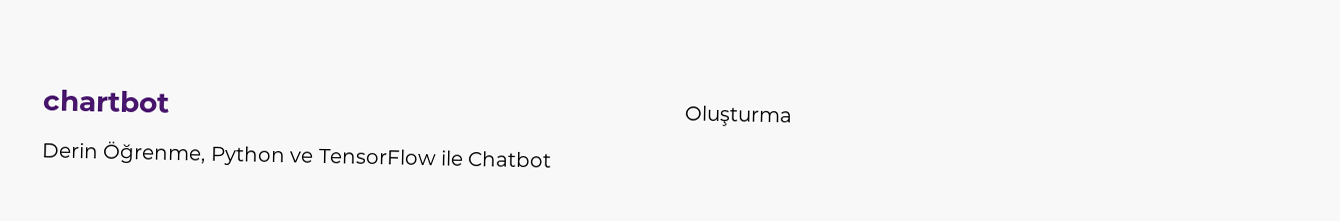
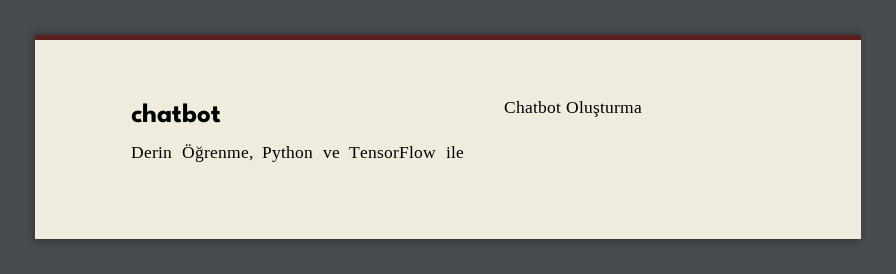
- chartbot
+ chatbot

